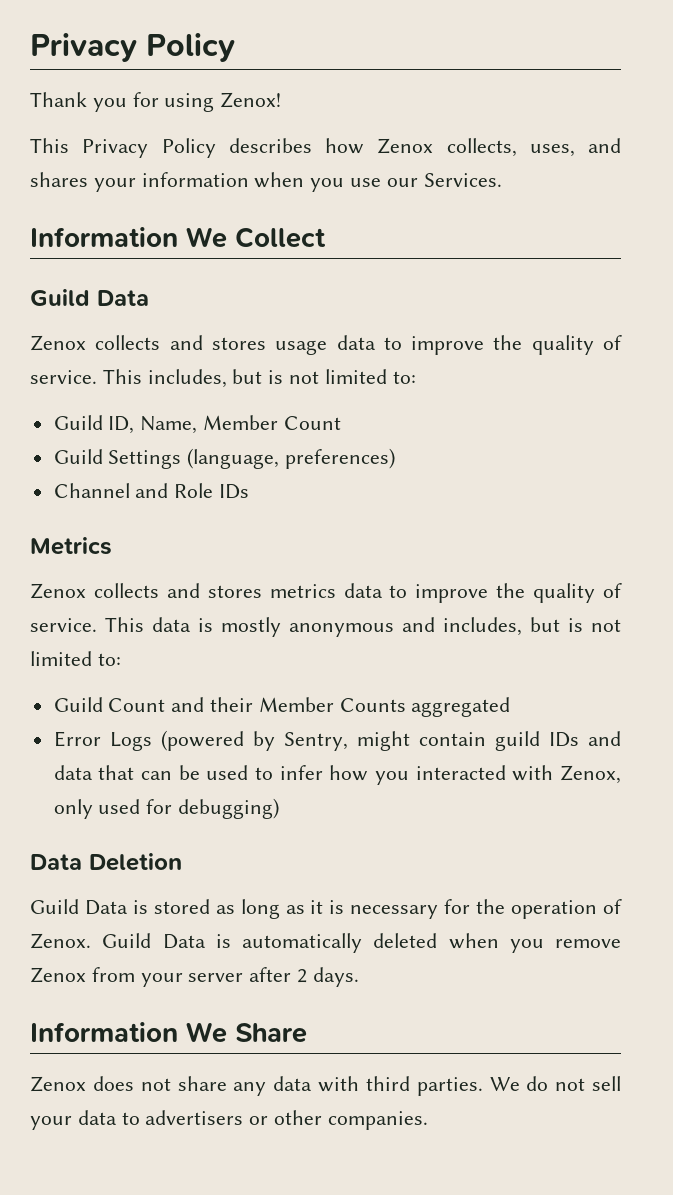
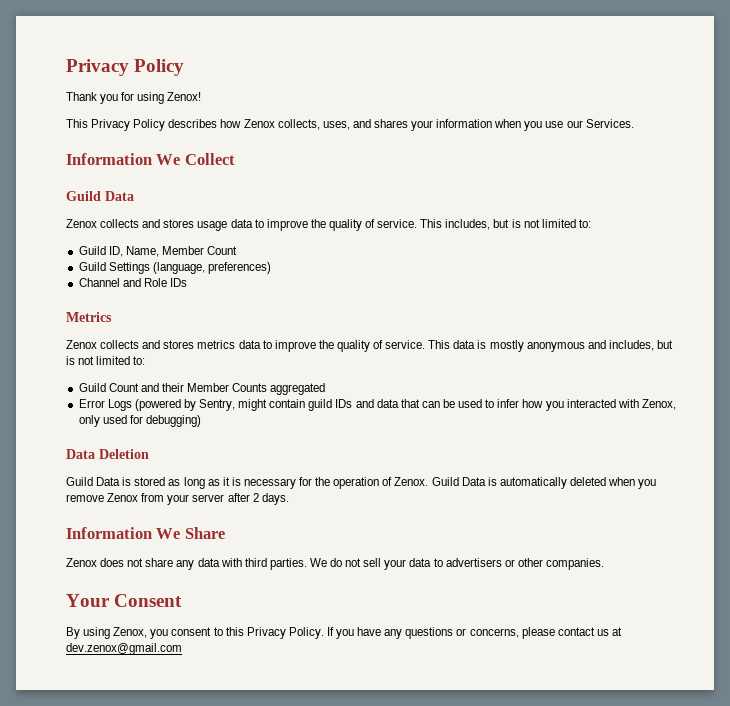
+ Your Consent
+ By using Zenox, you consent to this Privacy Policy. If you have any questions or concerns, please contact us at dev.zenox@gmail.com

